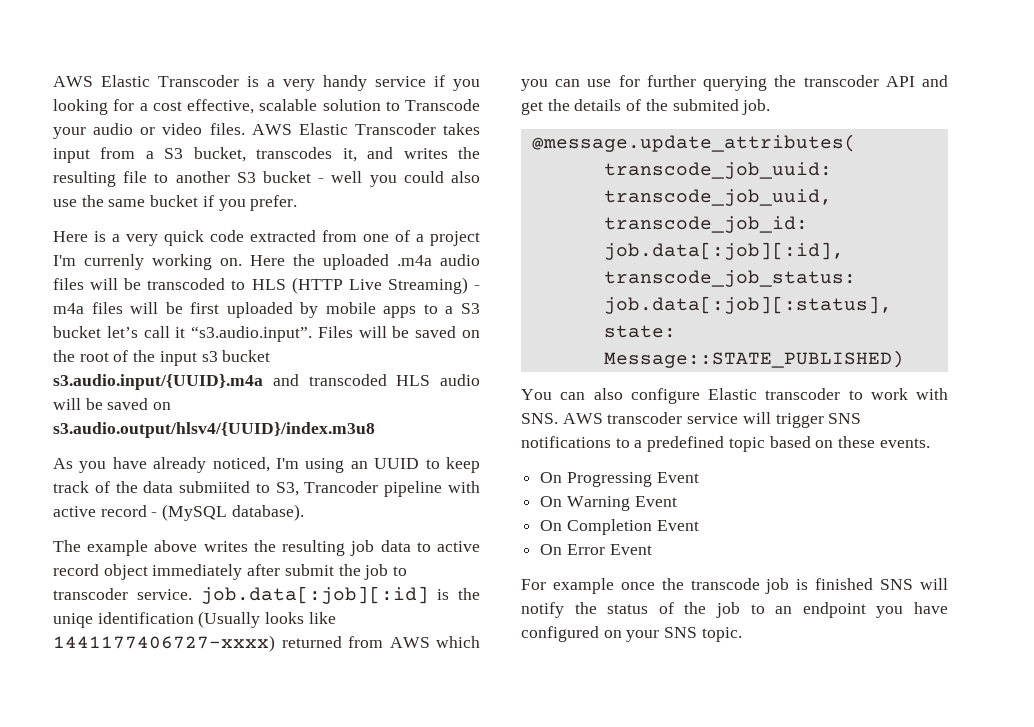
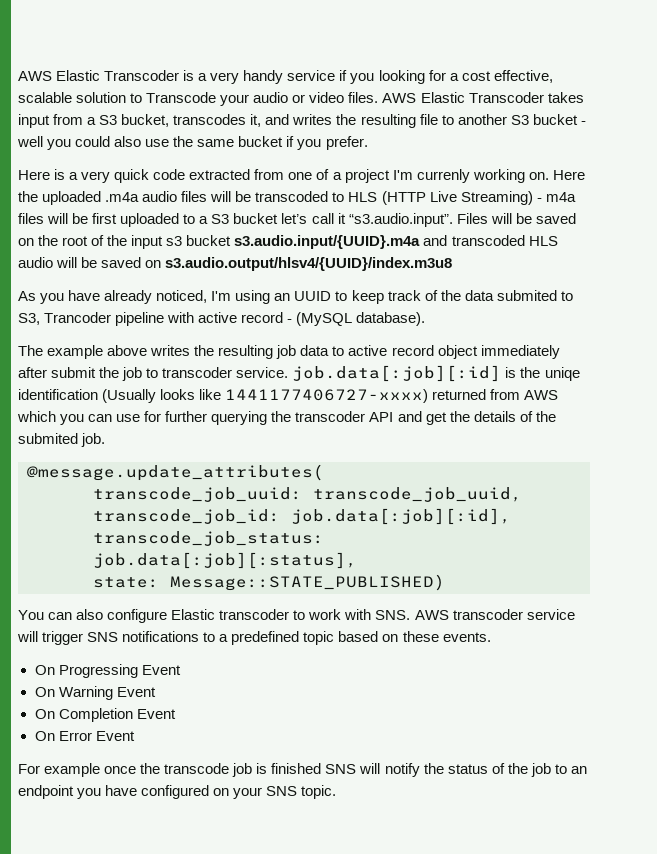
- Here the uploaded .m4a audio files will be transcoded to HLS (HTTP Live Streaming) - m4a files will be first uploaded by mobile apps to a S3 bucket let’s call it “s3.audio.input”. Files will be saved on the root of the input s3 bucket s3.audio.input/{UUID}.m4a and transcoded HLS audio will be saved on s3.audio.output/hlsv4/{UUID}/index.m3u8
+ Here the uploaded .m4a audio files will be transcoded to HLS (HTTP Live Streaming) - m4a files will be first uploaded to a S3 bucket let’s call it “s3.audio.input”. Files will be saved on the root of the input s3 bucket s3.audio.input/{UUID}.m4a and transcoded HLS audio will be saved on s3.audio.output/hlsv4/{UUID}/index.m3u8
- As you have already noticed, I'm using an UUID to keep track of the data submiited to S3, Trancoder pipeline with active record - (MySQL database).
+ As you have already noticed, I'm using an UUID to keep track of the data submited to S3, Trancoder pipeline with active record - (MySQL database).

